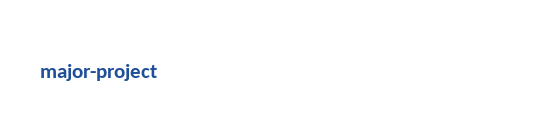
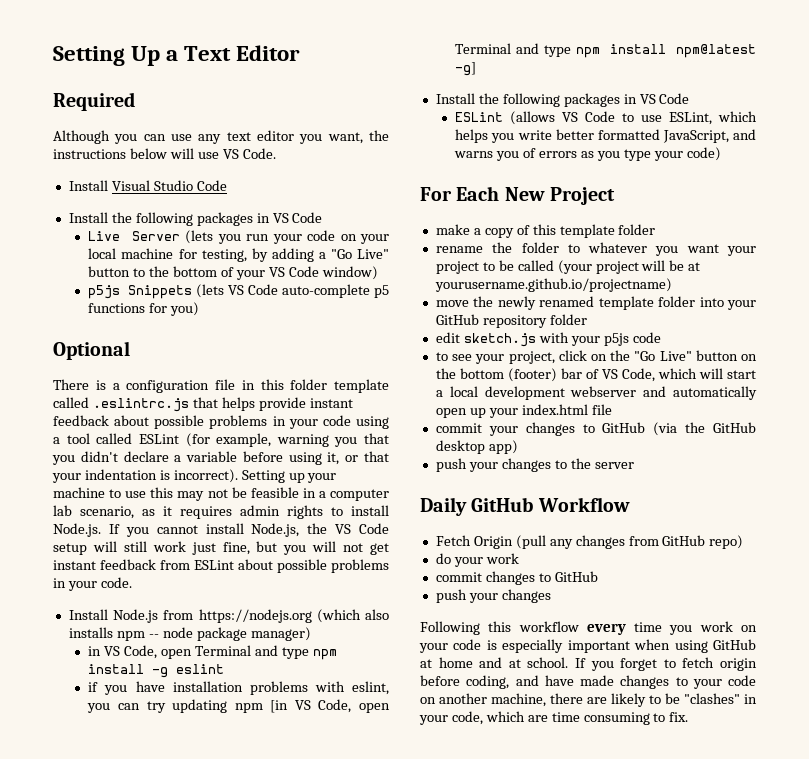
- major-project
+ Setting Up a Text Editor
+ Required
+ Although you can use any text editor you want, the instructions below will use VS Code.
+ Install Visual Studio Code
+ Install the following packages in VS Code
+ Live Server (lets you run your code on your local machine for testing, by adding a "Go Live" button to the bottom of your VS Code window)
+ p5js Snippets (lets VS Code auto-complete p5 functions for you)
+ Optional
+ There is a configuration file in this folder template called .eslintrc.js that helps provide instant feedback about possible problems in your code using a tool called ESLint (for example, warning you that you didn't declare a variable before using it, or that your indentation is incorrect). Setting up your machine to use this may not be feasible in a computer lab scenario, as it requires admin rights to install Node.js. If you cannot install Node.js, the VS Code setup will still work just fine, but you will not get instant feedback from ESLint about possible problems in your code.
+ Install Node.js from https://nodejs.org (which also installs npm -- node package manager)
+ in VS Code, open Terminal and type npm install -g eslint
+ if you have installation problems with eslint, you can try updating npm [in VS Code, open Terminal and type npm install npm@latest -g]
+ Install the following packages in VS Code
+ ESLint (allows VS Code to use ESLint, which helps you write better formatted JavaScript, and warns you of errors as you type your code)
+ For Each New Project
+ make a copy of this template folder
+ rename the folder to whatever you want your project to be called (your project will be at yourusername.github.io/projectname)
+ move the newly renamed template folder into your GitHub repository folder
+ edit sketch.js with your p5js code
+ to see your project, click on the "Go Live" button on the bottom (footer) bar of VS Code, which will start a local development webserver and automatically open up your index.html file
+ commit your changes to GitHub (via the GitHub desktop app)
+ push your changes to the server
+ Daily GitHub Workflow
+ Fetch Origin (pull any changes from GitHub repo)
+ do your work
+ commit changes to GitHub
+ push your changes
+ Following this workflow every time you work on your code is especially important when using GitHub at home and at school. If you forget to fetch origin before coding, and have made changes to your code on another machine, there are likely to be "clashes" in your code, which are time consuming to fix.

